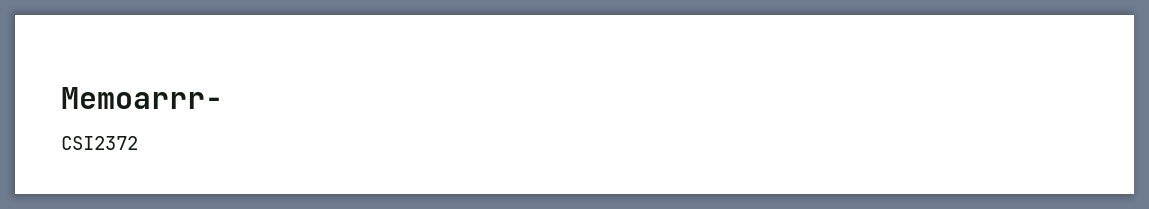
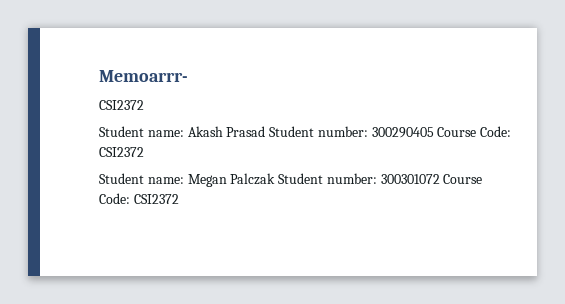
+ Student name: Akash Prasad Student number: 300290405 Course Code: CSI2372
+ Student name: Megan Palczak Student number: 300301072 Course Code: CSI2372

